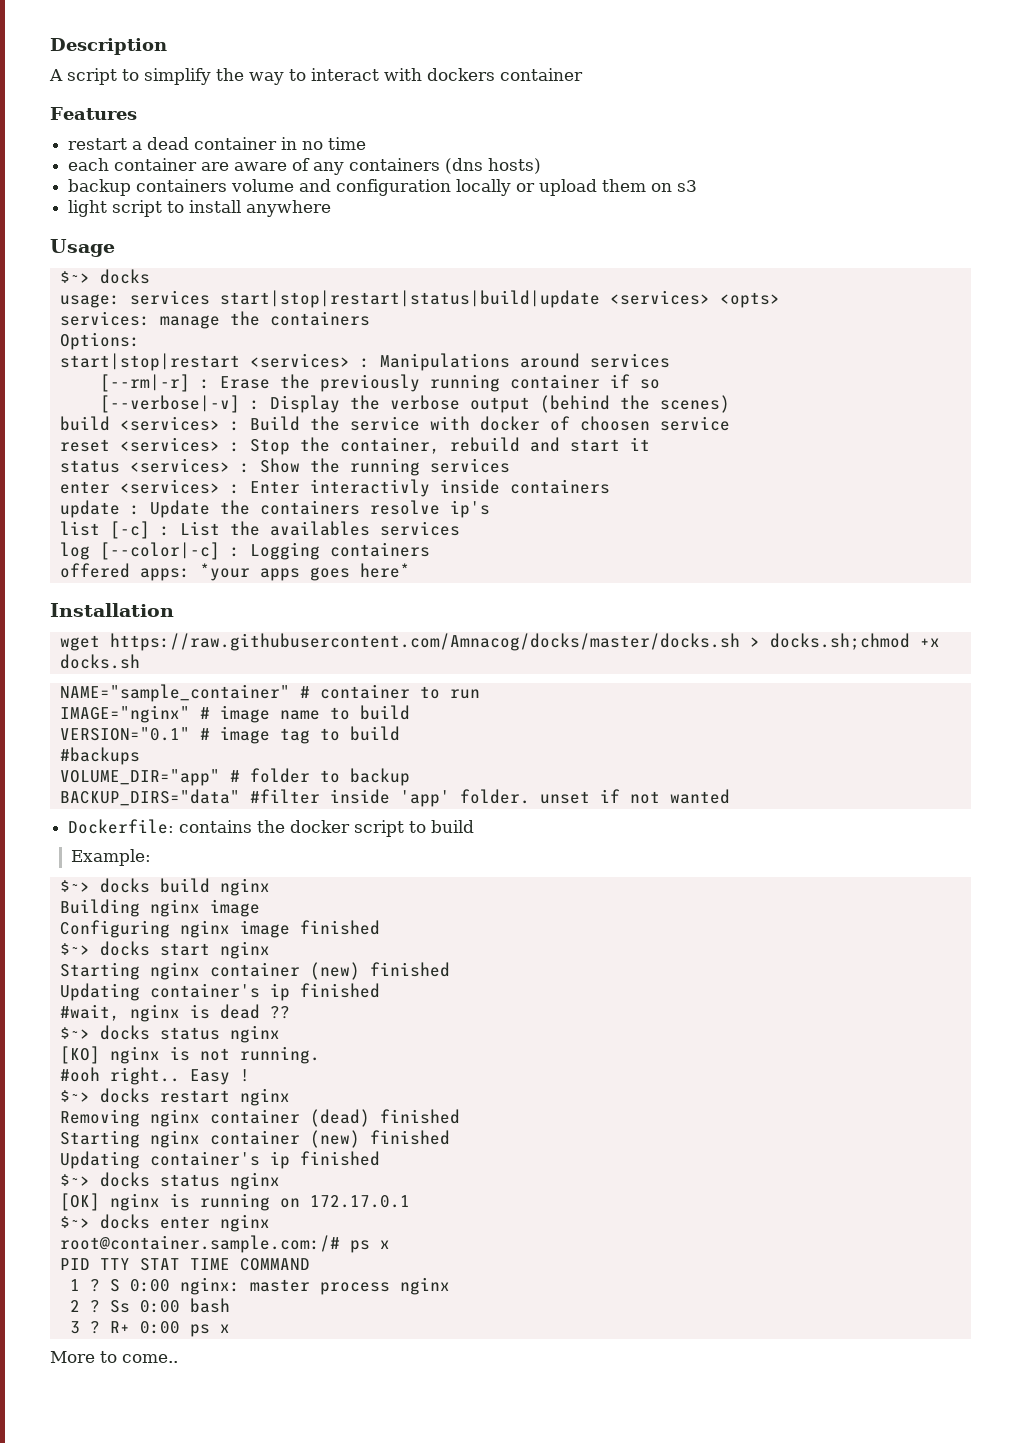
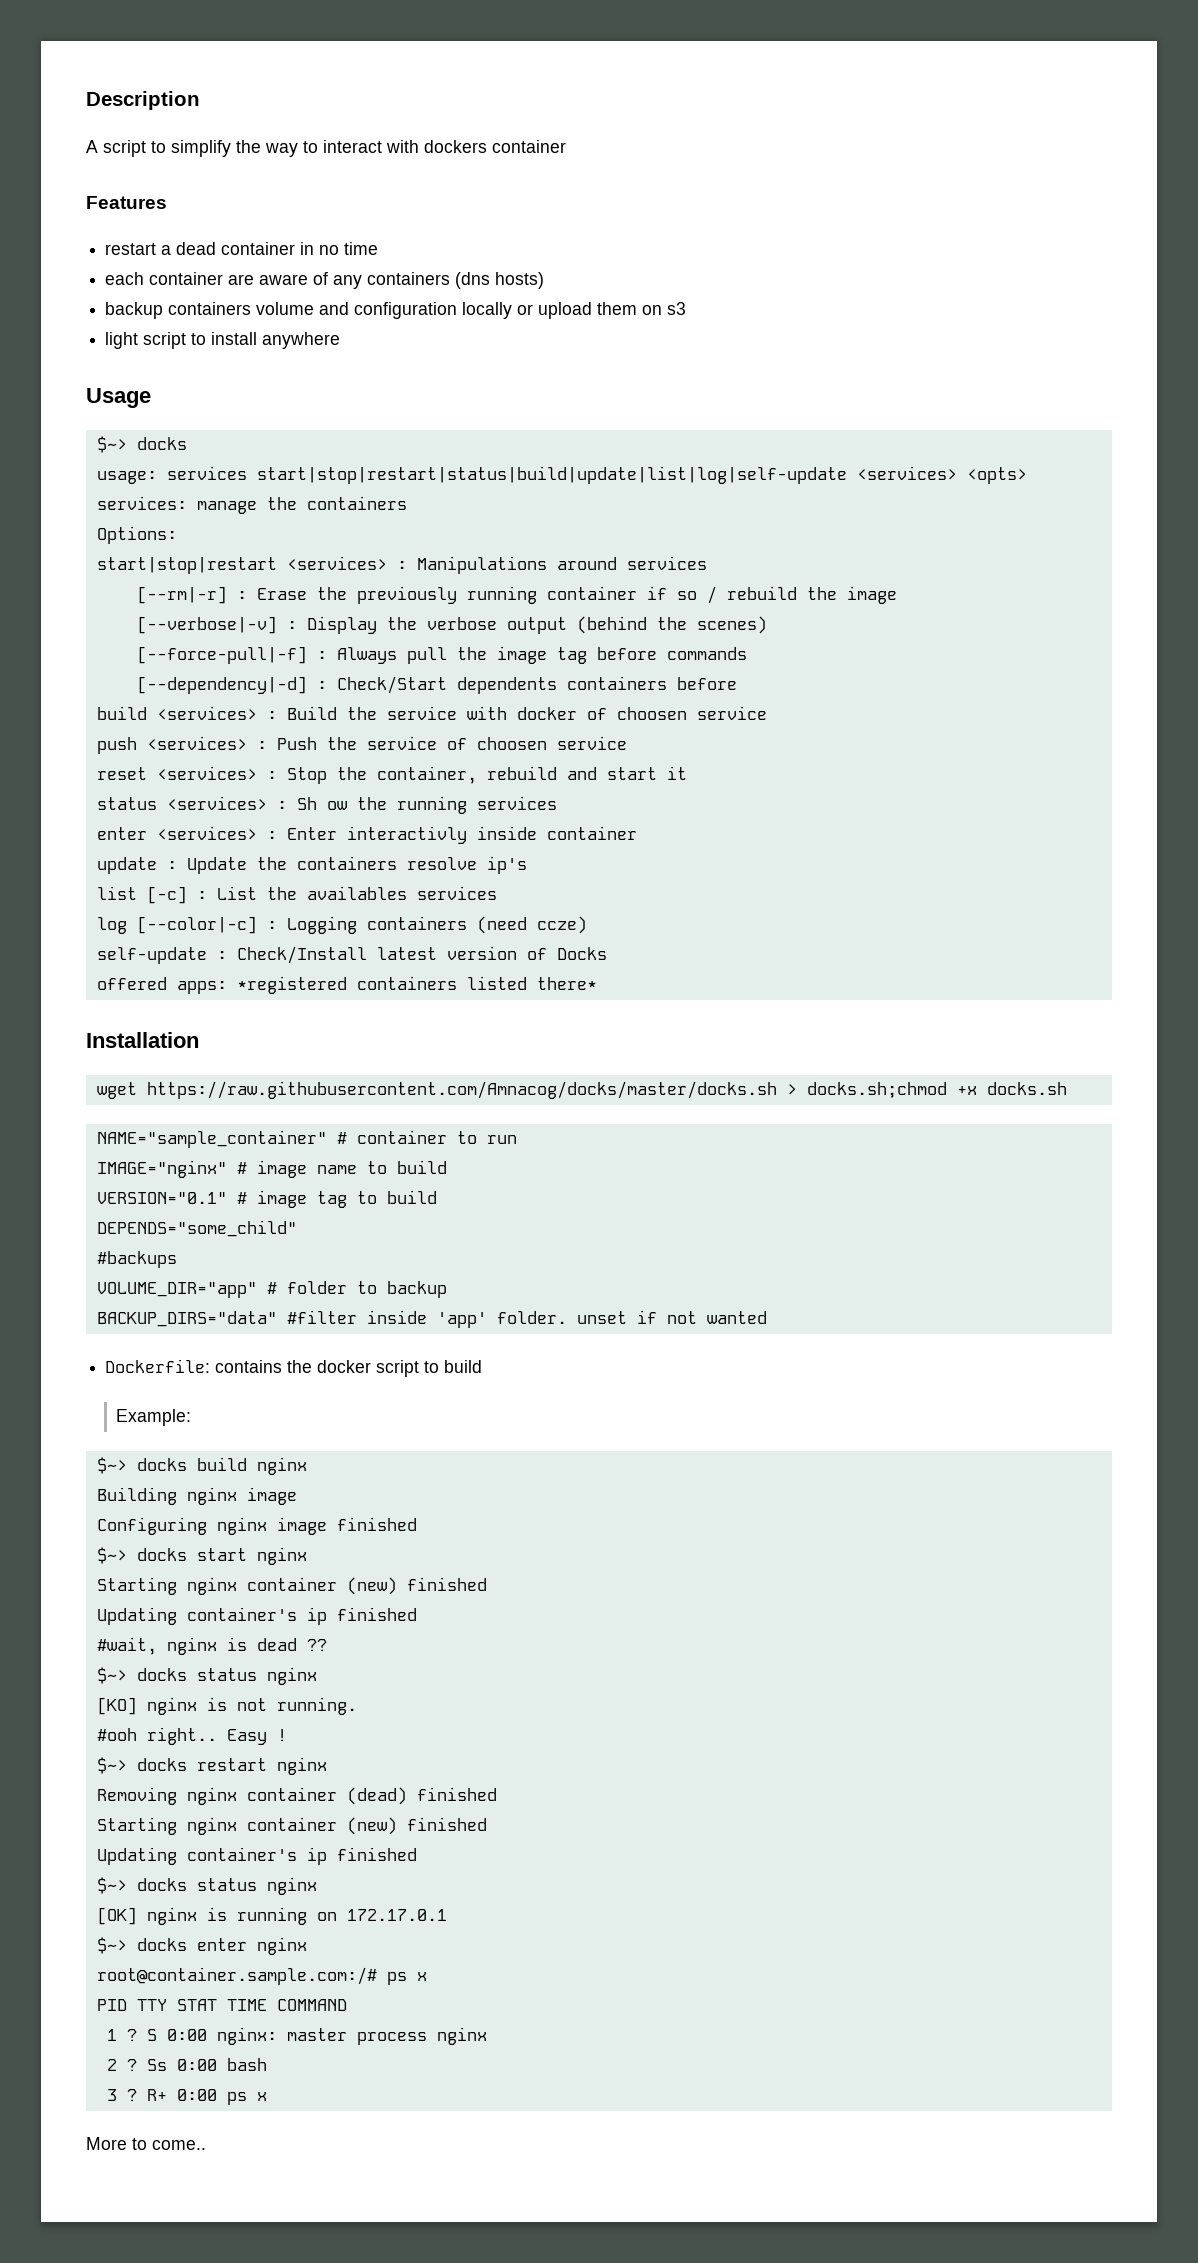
- usage: services start|stop|restart|status|build|update <services> <opts>
+ usage: services start|stop|restart|status|build|update|list|log|self-update <services> <opts>
- [--rm|-r] : Erase the previously running container if so
+ [--rm|-r] : Erase the previously running container if so / rebuild the image
+ [--force-pull|-f] : Always pull the image tag before commands
+ [--dependency|-d] : Check/Start dependents containers before
+ push <services> : Push the service of choosen service
- status <services> : Show the running services
+ status <services> : Sh ow the running services
- enter <services> : Enter interactivly inside containers
+ enter <services> : Enter interactivly inside container
- log [--color|-c] : Logging containers
- offered apps: *your apps goes here*
+ log [--color|-c] : Logging containers (need ccze)
+ self-update : Check/Install latest version of Docks
+ offered apps: *registered containers listed there*
+ DEPENDS="some_child"

